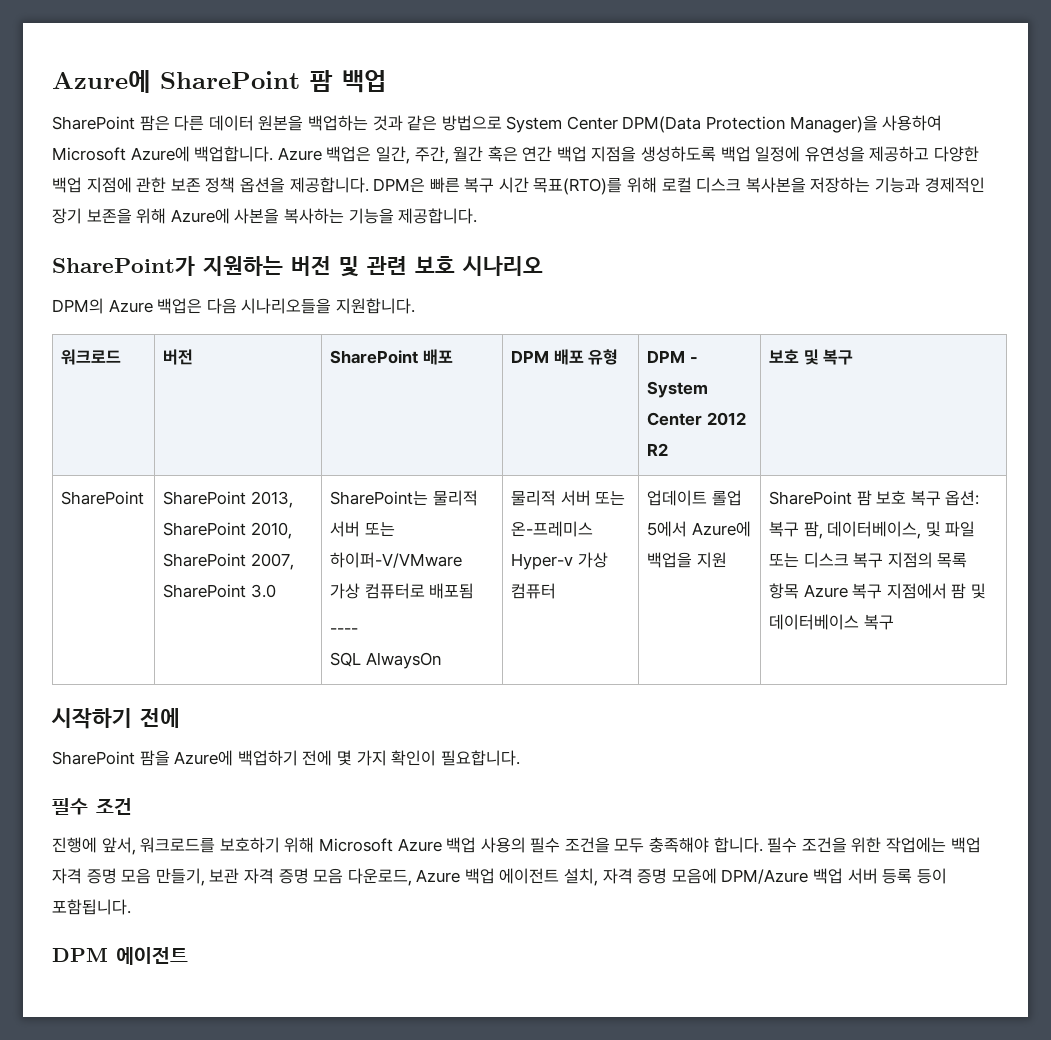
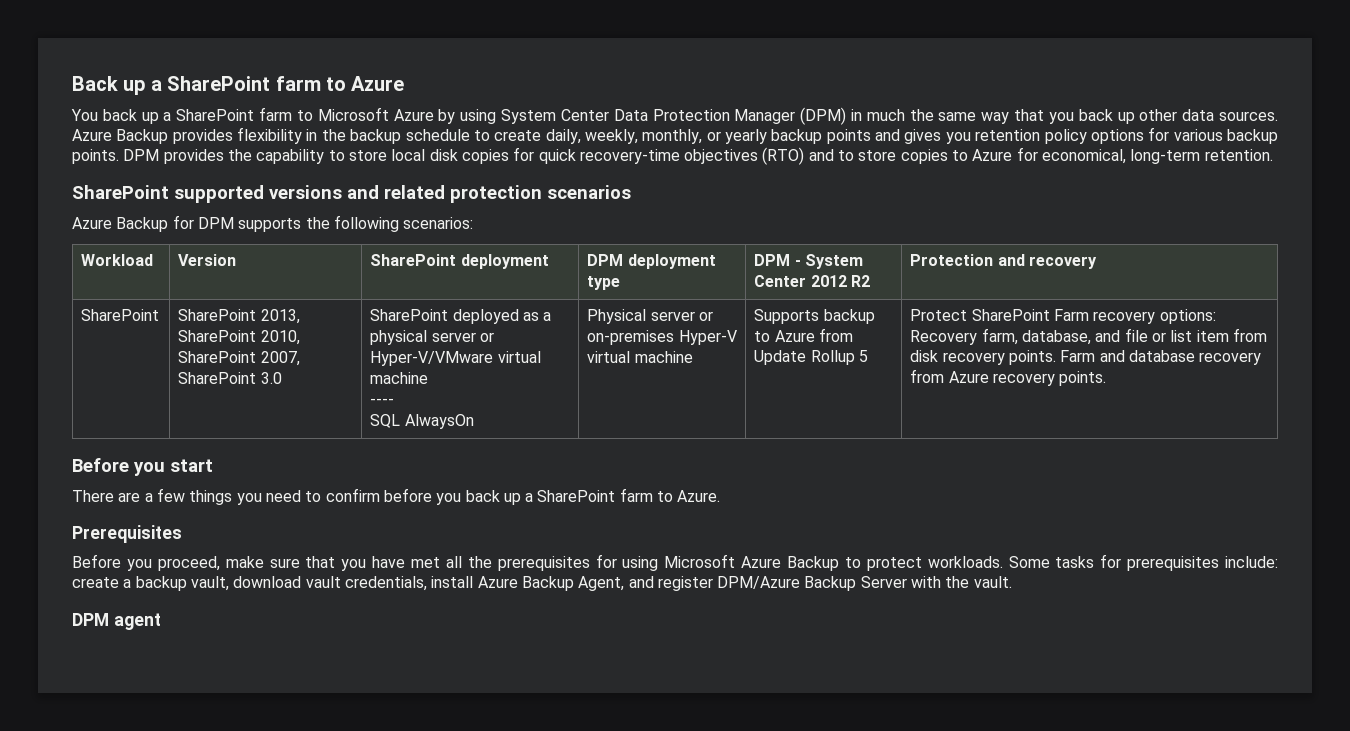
- Azure에 SharePoint 팜 백업
- SharePoint 팜은 다른 데이터 원본을 백업하는 것과 같은 방법으로 System Center DPM(Data Protection Manager)을 사용하여 Microsoft Azure에 백업합니다. Azure 백업은 일간, 주간, 월간 혹은 연간 백업 지점을 생성하도록 백업 일정에 유연성을 제공하고 다양한 백업 지점에 관한 보존 정책 옵션을 제공합니다. DPM은 빠른 복구 시간 목표(RTO)를 위해 로컬 디스크 복사본을 저장하는 기능과 경제적인 장기 보존을 위해 Azure에 사본을 복사하는 기능을 제공합니다.
- SharePoint가 지원하는 버전 및 관련 보호 시나리오
- DPM의 Azure 백업은 다음 시나리오들을 지원합니다.
- 워크로드 | 버전 | SharePoint 배포 | DPM 배포 유형 | DPM - System Center 2012 R2 | 보호 및 복구
+ Back up a SharePoint farm to Azure
+ You back up a SharePoint farm to Microsoft Azure by using System Center Data Protection Manager (DPM) in much the same way that you back up other data sources. Azure Backup provides flexibility in the backup schedule to create daily, weekly, monthly, or yearly backup points and gives you retention policy options for various backup points. DPM provides the capability to store local disk copies for quick recovery-time objectives (RTO) and to store copies to Azure for economical, long-term retention.
+ SharePoint supported versions and related protection scenarios
+ Azure Backup for DPM supports the following scenarios:
+ Workload | Version | SharePoint deployment | DPM deployment type | DPM - System Center 2012 R2 | Protection and recovery
- SharePoint는 물리적 서버 또는 하이퍼-V/VMware 가상 컴퓨터로 배포됨
+ SharePoint deployed as a physical server or Hyper-V/VMware virtual machine
  ----
- SQL AlwaysOn | 물리적 서버 또는 온-프레미스 Hyper-v 가상 컴퓨터 | 업데이트 롤업 5에서 Azure에 백업을 지원 | SharePoint 팜 보호 복구 옵션: 복구 팜, 데이터베이스, 및 파일 또는 디스크 복구 지점의 목록 항목 Azure 복구 지점에서 팜 및 데이터베이스 복구
- 시작하기 전에
- SharePoint 팜을 Azure에 백업하기 전에 몇 가지 확인이 필요합니다.
- 필수 조건
- 진행에 앞서, 워크로드를 보호하기 위해 Microsoft Azure 백업 사용의 필수 조건을 모두 충족해야 합니다. 필수 조건을 위한 작업에는 백업 자격 증명 모음 만들기, 보관 자격 증명 모음 다운로드, Azure 백업 에이전트 설치, 자격 증명 모음에 DPM/Azure 백업 서버 등록 등이 포함됩니다.
- DPM 에이전트
+ SQL AlwaysOn | Physical server or on-premises Hyper-V virtual machine | Supports backup to Azure from Update Rollup 5 | Protect SharePoint Farm recovery options: Recovery farm, database, and file or list item from disk recovery points. Farm and database recovery from Azure recovery points.
+ Before you start
+ There are a few things you need to confirm before you back up a SharePoint farm to Azure.
+ Prerequisites
+ Before you proceed, make sure that you have met all the prerequisites for using Microsoft Azure Backup to protect workloads. Some tasks for prerequisites include: create a backup vault, download vault credentials, install Azure Backup Agent, and register DPM/Azure Backup Server with the vault.
+ DPM agent

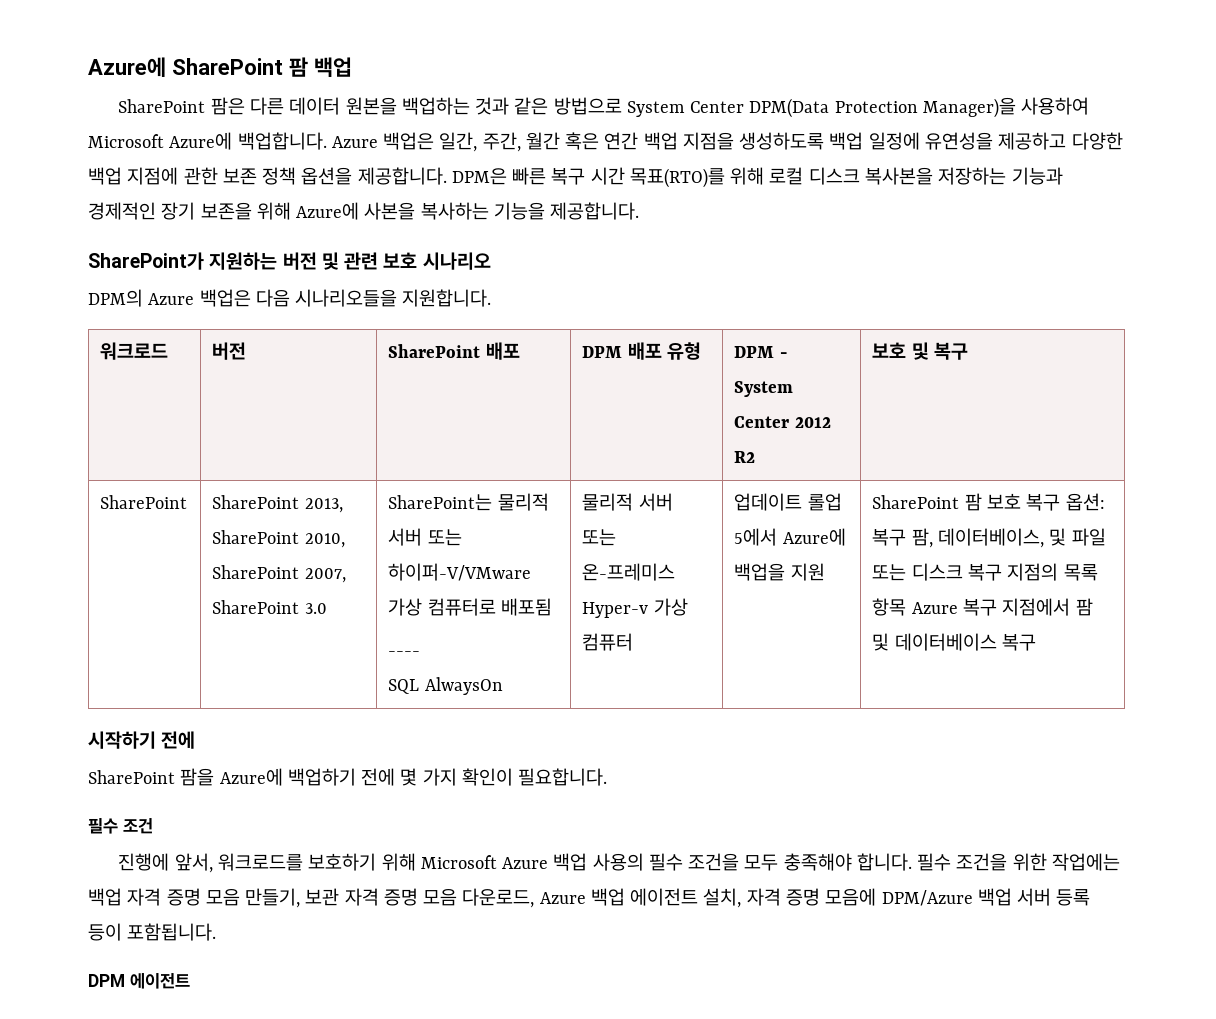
- Back up a SharePoint farm to Azure
- You back up a SharePoint farm to Microsoft Azure by using System Center Data Protection Manager (DPM) in much the same way that you back up other data sources. Azure Backup provides flexibility in the backup schedule to create daily, weekly, monthly, or yearly backup points and gives you retention policy options for various backup points. DPM provides the capability to store local disk copies for quick recovery-time objectives (RTO) and to store copies to Azure for economical, long-term retention.
- SharePoint supported versions and related protection scenarios
- Azure Backup for DPM supports the following scenarios:
- Workload | Version | SharePoint deployment | DPM deployment type | DPM - System Center 2012 R2 | Protection and recovery
+ Azure에 SharePoint 팜 백업
+ SharePoint 팜은 다른 데이터 원본을 백업하는 것과 같은 방법으로 System Center DPM(Data Protection Manager)을 사용하여 Microsoft Azure에 백업합니다. Azure 백업은 일간, 주간, 월간 혹은 연간 백업 지점을 생성하도록 백업 일정에 유연성을 제공하고 다양한 백업 지점에 관한 보존 정책 옵션을 제공합니다. DPM은 빠른 복구 시간 목표(RTO)를 위해 로컬 디스크 복사본을 저장하는 기능과 경제적인 장기 보존을 위해 Azure에 사본을 복사하는 기능을 제공합니다.
+ SharePoint가 지원하는 버전 및 관련 보호 시나리오
+ DPM의 Azure 백업은 다음 시나리오들을 지원합니다.
+ 워크로드 | 버전 | SharePoint 배포 | DPM 배포 유형 | DPM - System Center 2012 R2 | 보호 및 복구
- SharePoint deployed as a physical server or Hyper-V/VMware virtual machine
+ SharePoint는 물리적 서버 또는 하이퍼-V/VMware 가상 컴퓨터로 배포됨
  ----
- SQL AlwaysOn | Physical server or on-premises Hyper-V virtual machine | Supports backup to Azure from Update Rollup 5 | Protect SharePoint Farm recovery options: Recovery farm, database, and file or list item from disk recovery points. Farm and database recovery from Azure recovery points.
- Before you start
- There are a few things you need to confirm before you back up a SharePoint farm to Azure.
- Prerequisites
- Before you proceed, make sure that you have met all the prerequisites for using Microsoft Azure Backup to protect workloads. Some tasks for prerequisites include: create a backup vault, download vault credentials, install Azure Backup Agent, and register DPM/Azure Backup Server with the vault.
- DPM agent
+ SQL AlwaysOn | 물리적 서버 또는 온-프레미스 Hyper-v 가상 컴퓨터 | 업데이트 롤업 5에서 Azure에 백업을 지원 | SharePoint 팜 보호 복구 옵션: 복구 팜, 데이터베이스, 및 파일 또는 디스크 복구 지점의 목록 항목 Azure 복구 지점에서 팜 및 데이터베이스 복구
+ 시작하기 전에
+ SharePoint 팜을 Azure에 백업하기 전에 몇 가지 확인이 필요합니다.
+ 필수 조건
+ 진행에 앞서, 워크로드를 보호하기 위해 Microsoft Azure 백업 사용의 필수 조건을 모두 충족해야 합니다. 필수 조건을 위한 작업에는 백업 자격 증명 모음 만들기, 보관 자격 증명 모음 다운로드, Azure 백업 에이전트 설치, 자격 증명 모음에 DPM/Azure 백업 서버 등록 등이 포함됩니다.
+ DPM 에이전트

